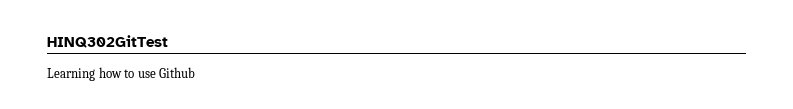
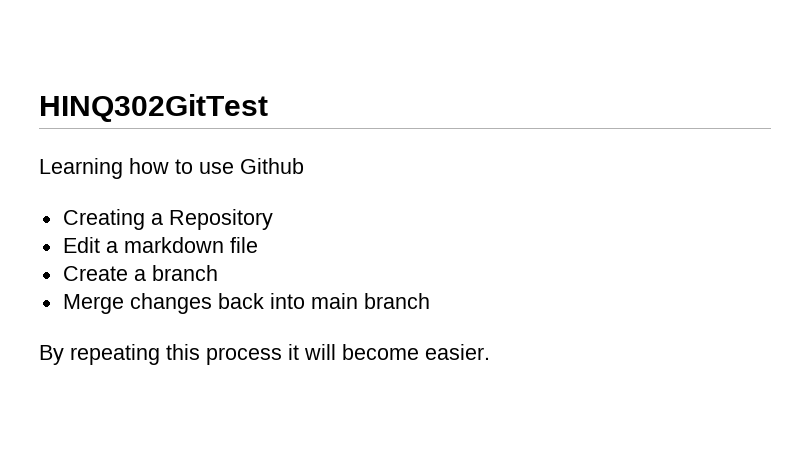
+ Creating a Repository
+ Edit a markdown file
+ Create a branch
+ Merge changes back into main branch
+ By repeating this process it will become easier.

